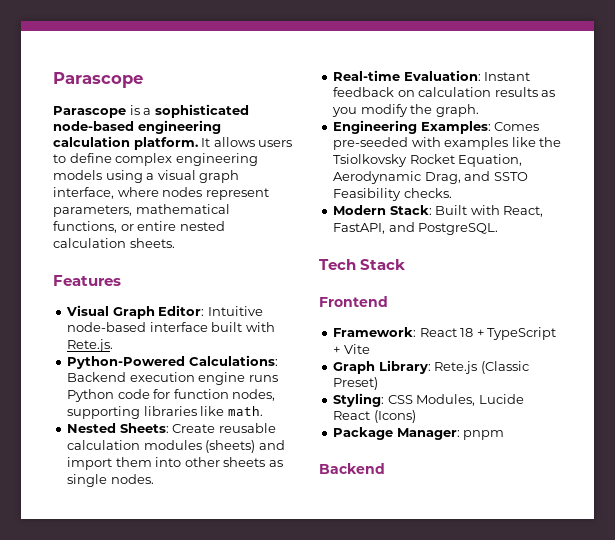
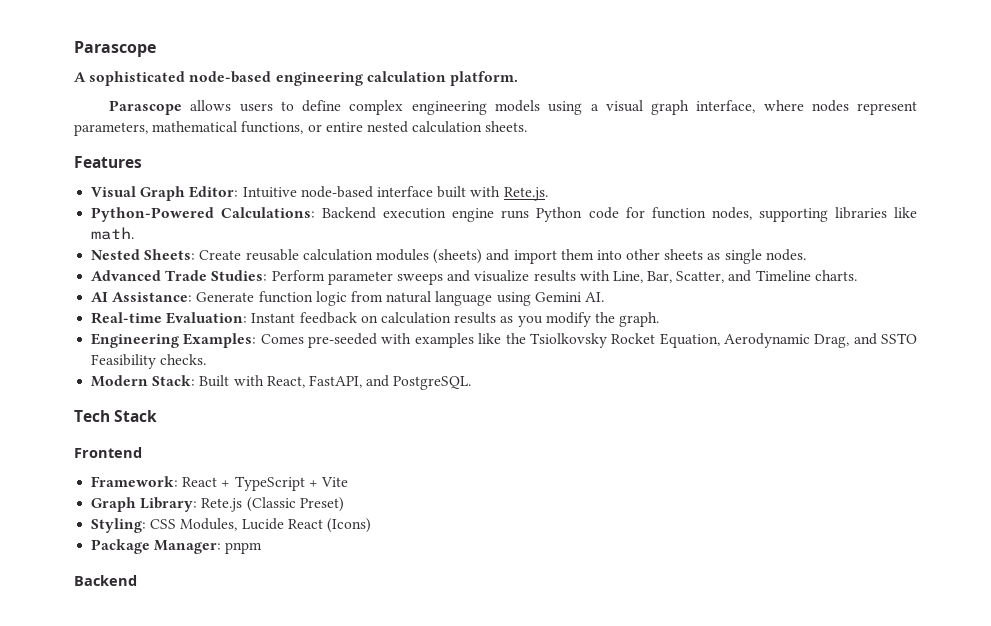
- Parascope is a sophisticated node-based engineering calculation platform. It allows users to define complex engineering models using a visual graph interface, where nodes represent parameters, mathematical functions, or entire nested calculation sheets.
+ A sophisticated node-based engineering calculation platform.
+ Parascope allows users to define complex engineering models using a visual graph interface, where nodes represent parameters, mathematical functions, or entire nested calculation sheets.
+ Advanced Trade Studies: Perform parameter sweeps and visualize results with Line, Bar, Scatter, and Timeline charts.
+ AI Assistance: Generate function logic from natural language using Gemini AI.
- Framework: React 18 + TypeScript + Vite
+ Framework: React + TypeScript + Vite

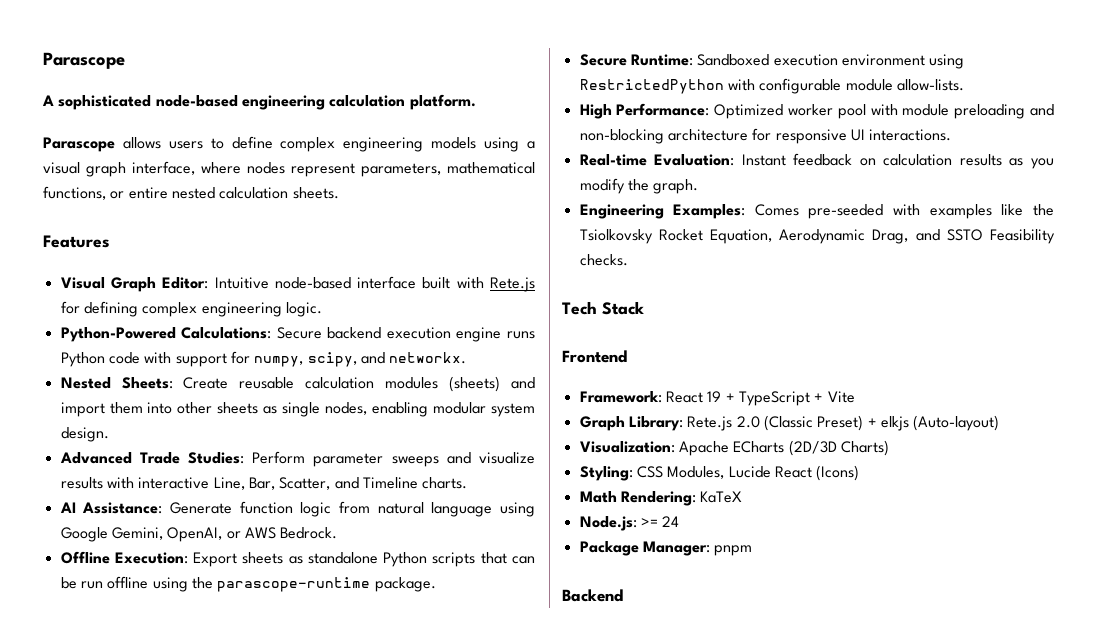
- Visual Graph Editor: Intuitive node-based interface built with Rete.js.
+ Visual Graph Editor: Intuitive node-based interface built with Rete.js for defining complex engineering logic.
- Python-Powered Calculations: Backend execution engine runs Python code for function nodes, supporting libraries like math.
+ Python-Powered Calculations: Secure backend execution engine runs Python code with support for numpy, scipy, and networkx.
- Nested Sheets: Create reusable calculation modules (sheets) and import them into other sheets as single nodes.
+ Nested Sheets: Create reusable calculation modules (sheets) and import them into other sheets as single nodes, enabling modular system design.
- Advanced Trade Studies: Perform parameter sweeps and visualize results with Line, Bar, Scatter, and Timeline charts.
+ Advanced Trade Studies: Perform parameter sweeps and visualize results with interactive Line, Bar, Scatter, and Timeline charts.
- AI Assistance: Generate function logic from natural language using Gemini AI.
+ AI Assistance: Generate function logic from natural language using Google Gemini, OpenAI, or AWS Bedrock.
+ Offline Execution: Export sheets as standalone Python scripts that can be run offline using the parascope-runtime package.
+ Secure Runtime: Sandboxed execution environment using RestrictedPython with configurable module allow-lists.
+ High Performance: Optimized worker pool with module preloading and non-blocking architecture for responsive UI interactions.
- Modern Stack: Built with React, FastAPI, and PostgreSQL.
- Framework: React + TypeScript + Vite
+ Framework: React 19 + TypeScript + Vite
- Graph Library: Rete.js (Classic Preset)
+ Graph Library: Rete.js 2.0 (Classic Preset) + elkjs (Auto-layout)
+ Visualization: Apache ECharts (2D/3D Charts)
+ Math Rendering: KaTeX
+ Node.js: >= 24

